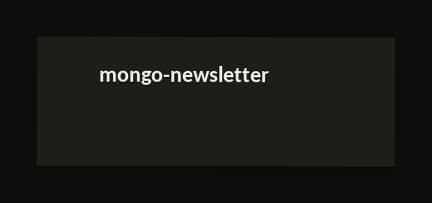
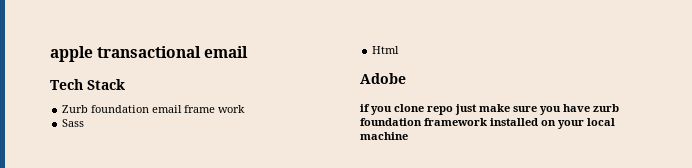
- mongo-newsletter
+ apple transactional email
+ Tech Stack
+ Zurb foundation email frame work
+ Sass
+ Html
+ Adobe
+ if you clone repo just make sure you have zurb foundation framework installed on your local machine

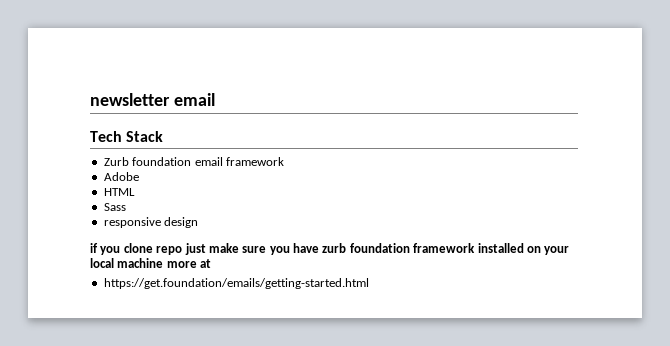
- apple transactional email
+ newsletter email
- Zurb foundation email frame work
+ Zurb foundation email framework
+ Adobe
+ HTML
- Html
- Adobe
+ responsive design
- if you clone repo just make sure you have zurb foundation framework installed on your local machine
+ if you clone repo just make sure you have zurb foundation framework installed on your local machine more at
+ https://get.foundation/emails/getting-started.html

